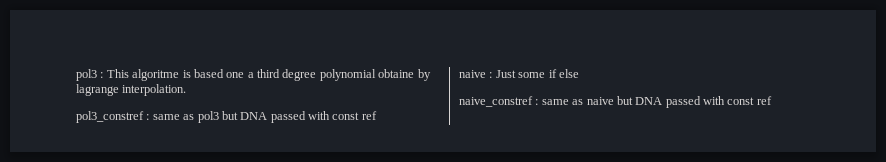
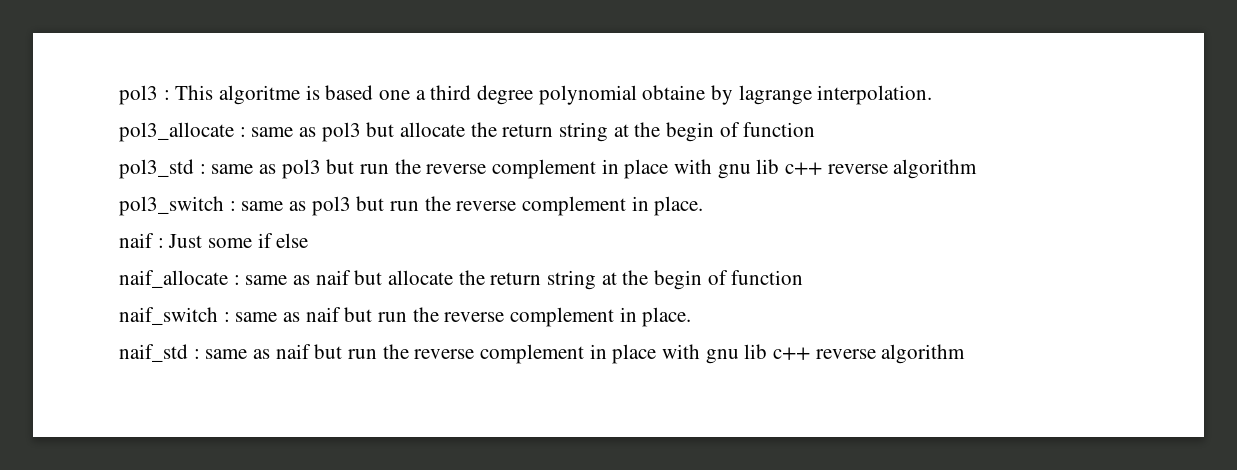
- pol3_constref : same as pol3 but DNA passed with const ref
- naive : Just some if else
+ pol3_allocate : same as pol3 but allocate the return string at the begin of function
+ pol3_std : same as pol3 but run the reverse complement in place with gnu lib c++ reverse algorithm
+ pol3_switch : same as pol3 but run the reverse complement in place.
+ naif : Just some if else
- naive_constref : same as naive but DNA passed with const ref
+ naif_allocate : same as naif but allocate the return string at the begin of function
+ naif_switch : same as naif but run the reverse complement in place.
+ naif_std : same as naif but run the reverse complement in place with gnu lib c++ reverse algorithm

